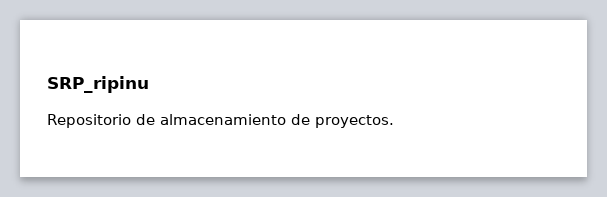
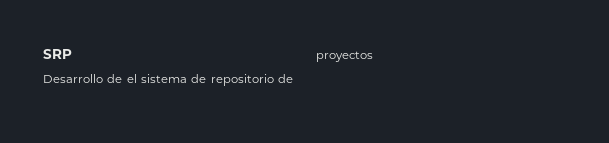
- SRP_ripinu
- Repositorio de almacenamiento de proyectos.
+ SRP
+ Desarrollo de el sistema de repositorio de proyectos

